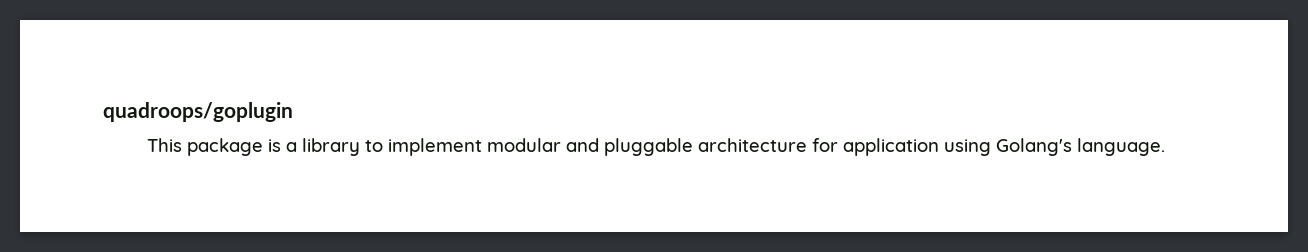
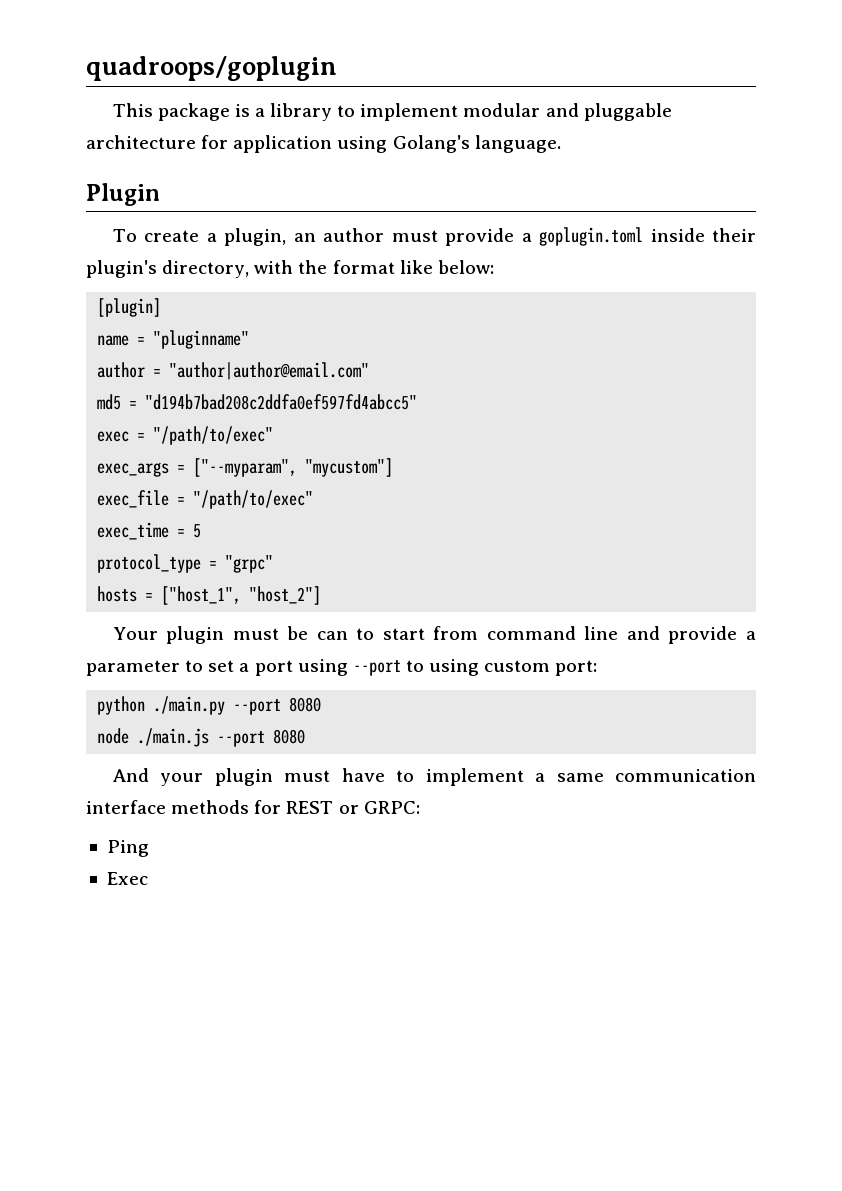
+ Plugin
+ To create a plugin, an author must provide a goplugin.toml inside their plugin's directory, with the format like below:
+ [plugin]
+ name = "pluginname"
+ author = "author|author@email.com"
+ md5 = "d194b7bad208c2ddfa0ef597fd4abcc5"
+ exec = "/path/to/exec"
+ exec_args = ["--myparam", "mycustom"]
+ exec_file = "/path/to/exec"
+ exec_time = 5
+ protocol_type = "grpc"
+ hosts = ["host_1", "host_2"]
+ Your plugin must be can to start from command line and provide a parameter to set a port using --port to using custom port:
+ python ./main.py --port 8080
+ node ./main.js --port 8080
+ And your plugin must have to implement a same communication interface methods for REST or GRPC:
+ Ping
+ Exec

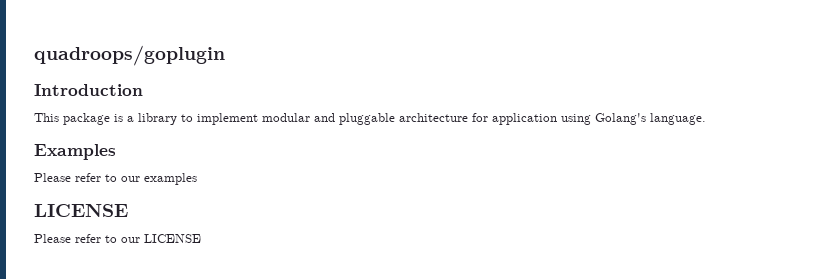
+ Introduction
- Plugin
- To create a plugin, an author must provide a goplugin.toml inside their plugin's directory, with the format like below:
- [plugin]
- name = "pluginname"
- author = "author|author@email.com"
- md5 = "d194b7bad208c2ddfa0ef597fd4abcc5"
- exec = "/path/to/exec"
- exec_args = ["--myparam", "mycustom"]
- exec_file = "/path/to/exec"
- exec_time = 5
- protocol_type = "grpc"
- hosts = ["host_1", "host_2"]
- Your plugin must be can to start from command line and provide a parameter to set a port using --port to using custom port:
- python ./main.py --port 8080
- node ./main.js --port 8080
- And your plugin must have to implement a same communication interface methods for REST or GRPC:
- Ping
- Exec
+ Examples
+ Please refer to our examples
+ LICENSE
+ Please refer to our LICENSE

